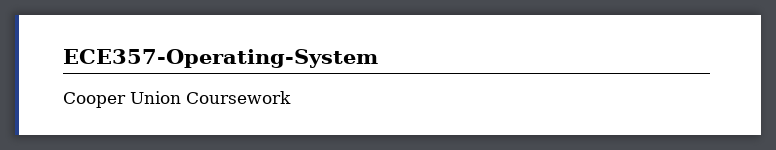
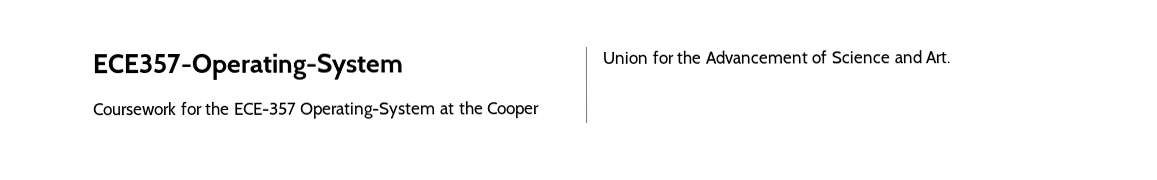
- Cooper Union Coursework
+ Coursework for the ECE-357 Operating-System at the Cooper Union for the Advancement of Science and Art.

